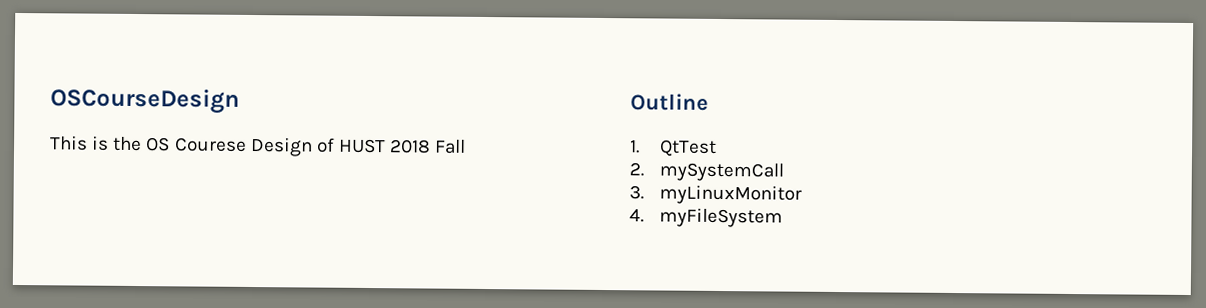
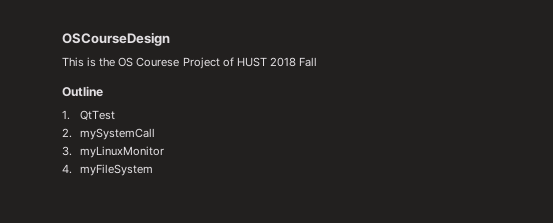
- This is the OS Courese Design of HUST 2018 Fall
+ This is the OS Courese Project of HUST 2018 Fall

